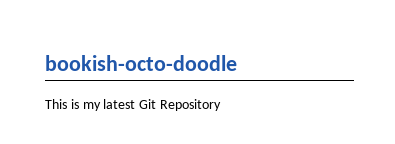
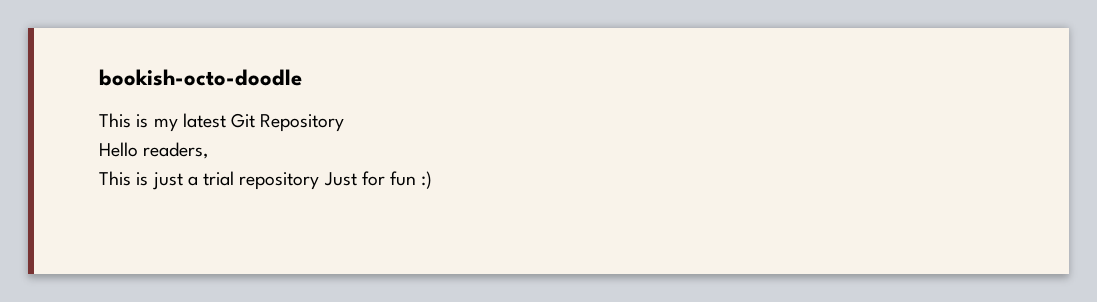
+ Hello readers,
+ This is just a trial repository Just for fun :)

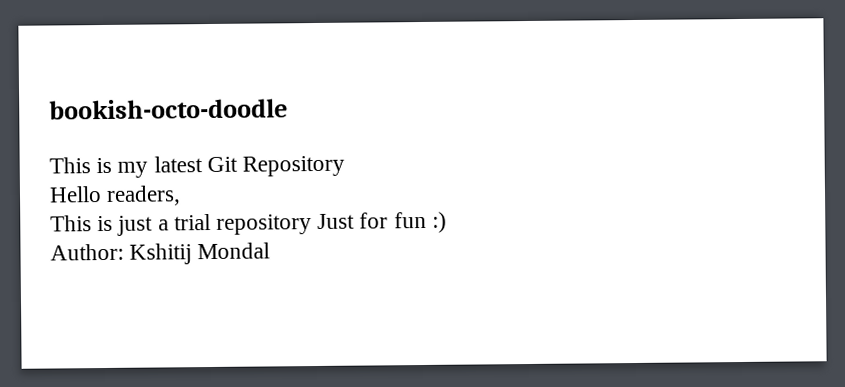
+ Author: Kshitij Mondal

